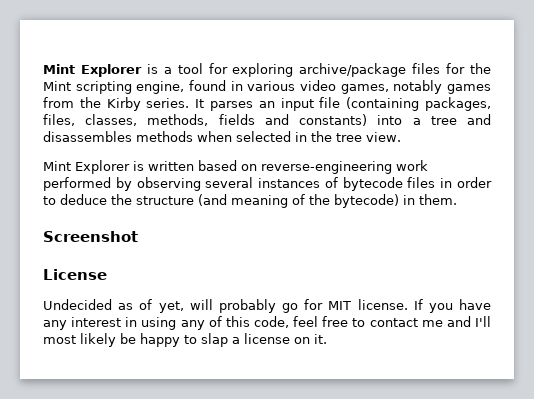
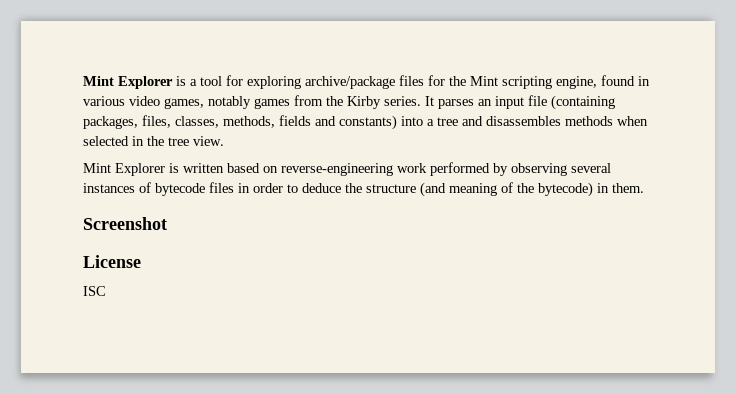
- Undecided as of yet, will probably go for MIT license. If you have any interest in using any of this code, feel free to contact me and I'll most likely be happy to slap a license on it.
+ ISC

